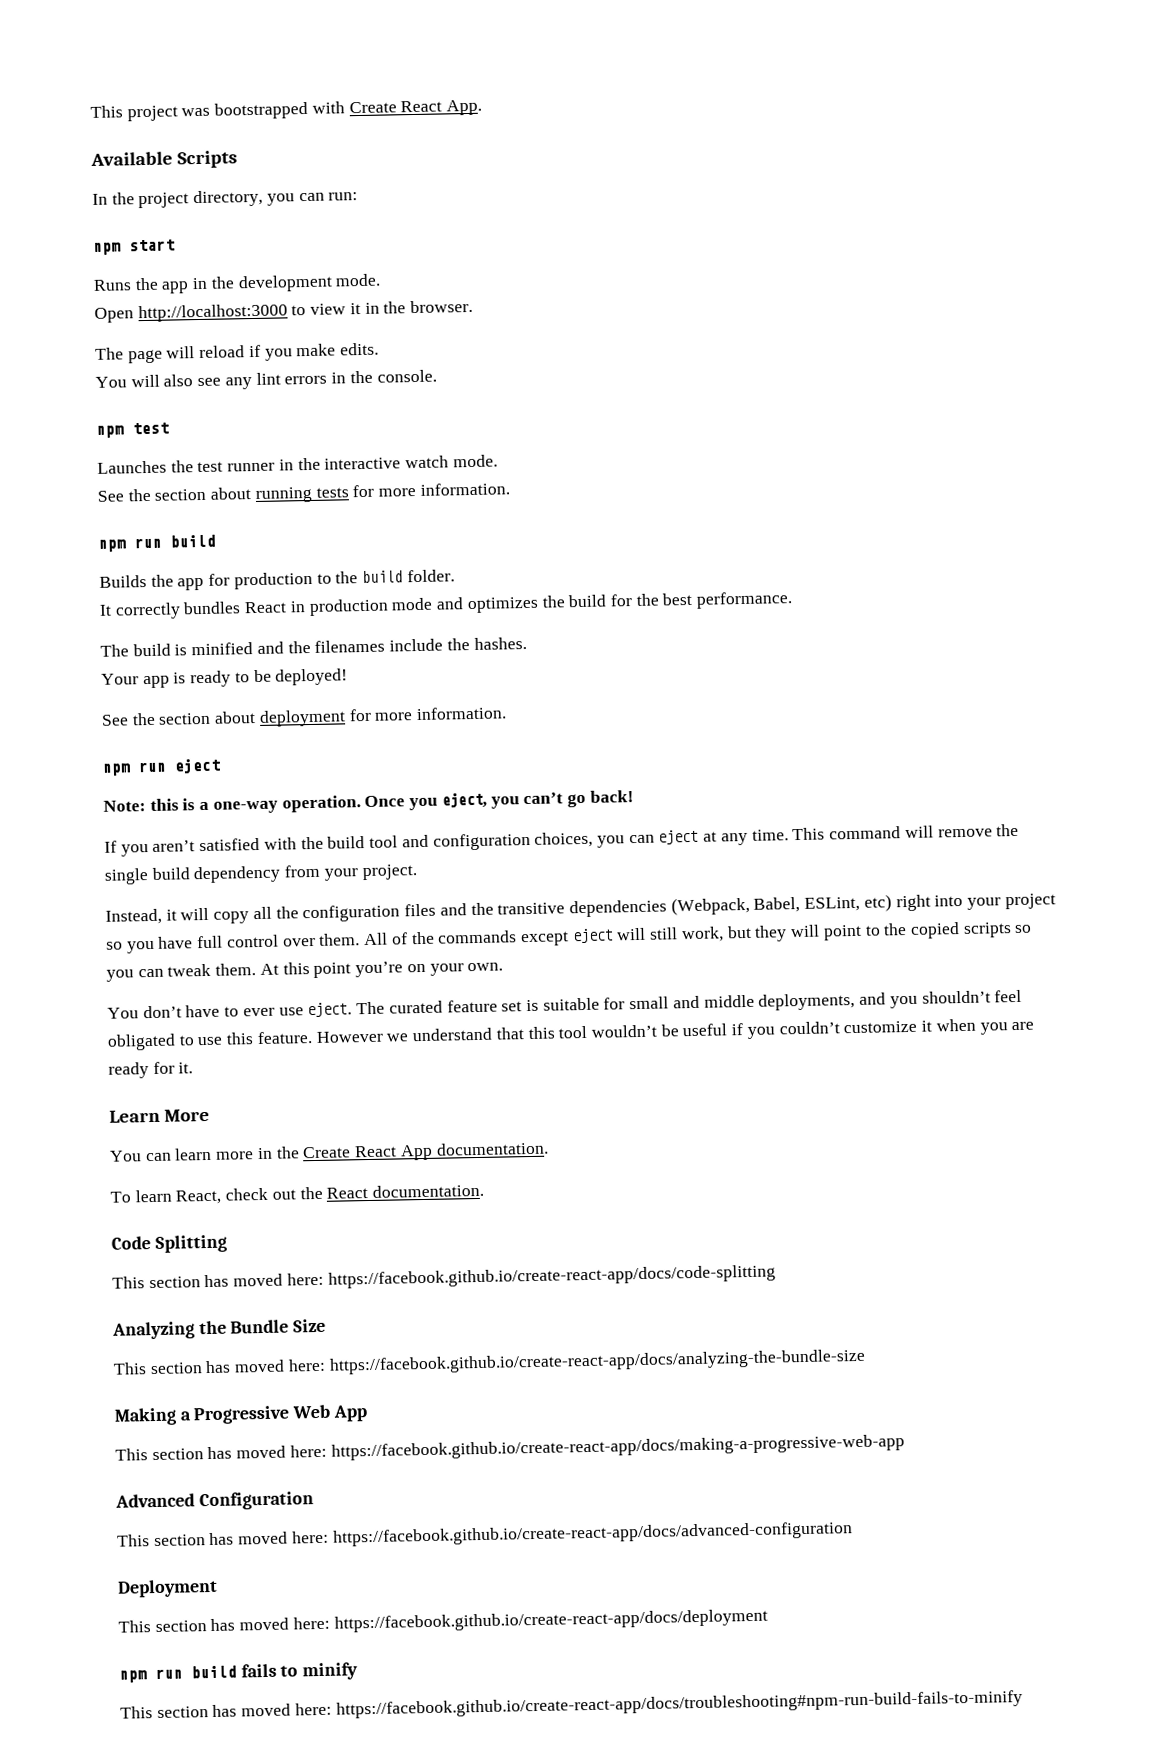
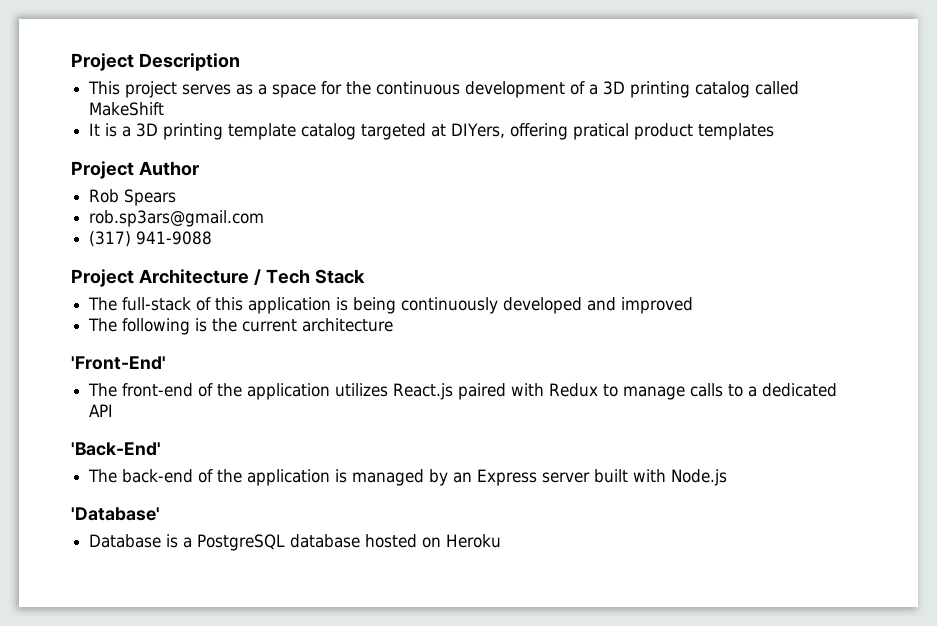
- This project was bootstrapped with Create React App.
- Available Scripts
- In the project directory, you can run:
- npm start
- Runs the app in the development mode.
- Open http://localhost:3000 to view it in the browser.
- The page will reload if you make edits.
- You will also see any lint errors in the console.
- npm test
- Launches the test runner in the interactive watch mode.
- See the section about running tests for more information.
- npm run build
- Builds the app for production to the build folder.
- It correctly bundles React in production mode and optimizes the build for the best performance.
- The build is minified and the filenames include the hashes.
- Your app is ready to be deployed!
- See the section about deployment for more information.
- npm run eject
- Note: this is a one-way operation. Once you eject, you can’t go back!
- If you aren’t satisfied with the build tool and configuration choices, you can eject at any time. This command will remove the single build dependency from your project.
- Instead, it will copy all the configuration files and the transitive dependencies (Webpack, Babel, ESLint, etc) right into your project so you have full control over them. All of the commands except eject will still work, but they will point to the copied scripts so you can tweak them. At this point you’re on your own.
- You don’t have to ever use eject. The curated feature set is suitable for small and middle deployments, and you shouldn’t feel obligated to use this feature. However we understand that this tool wouldn’t be useful if you couldn’t customize it when you are ready for it.
- Learn More
- You can learn more in the Create React App documentation.
- To learn React, check out the React documentation.
- Code Splitting
- This section has moved here: https://facebook.github.io/create-react-app/docs/code-splitting
- Analyzing the Bundle Size
- This section has moved here: https://facebook.github.io/create-react-app/docs/analyzing-the-bundle-size
- Making a Progressive Web App
- This section has moved here: https://facebook.github.io/create-react-app/docs/making-a-progressive-web-app
- Advanced Configuration
- This section has moved here: https://facebook.github.io/create-react-app/docs/advanced-configuration
- Deployment
- This section has moved here: https://facebook.github.io/create-react-app/docs/deployment
- npm run build fails to minify
- This section has moved here: https://facebook.github.io/create-react-app/docs/troubleshooting#npm-run-build-fails-to-minify
+ Project Description
+ This project serves as a space for the continuous development of a 3D printing catalog called MakeShift
+ It is a 3D printing template catalog targeted at DIYers, offering pratical product templates
+ Project Author
+ Rob Spears
+ rob.sp3ars@gmail.com
+ (317) 941-9088
+ Project Architecture / Tech Stack
+ The full-stack of this application is being continuously developed and improved
+ The following is the current architecture
+ 'Front-End'
+ The front-end of the application utilizes React.js paired with Redux to manage calls to a dedicated API
+ 'Back-End'
+ The back-end of the application is managed by an Express server built with Node.js
+ 'Database'
+ Database is a PostgreSQL database hosted on Heroku

